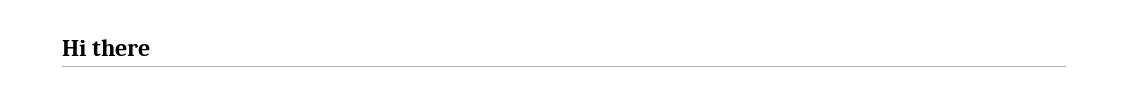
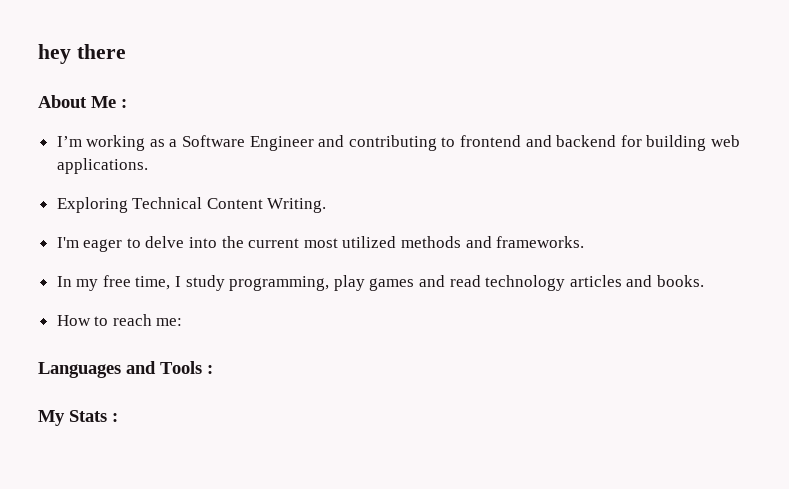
- Hi there
+ hey there
+ About Me :
+ I’m working as a Software Engineer and contributing to frontend and backend for building web applications.
+ Exploring Technical Content Writing.
+ I'm eager to delve into the current most utilized methods and frameworks.
+ In my free time, I study programming, play games and read technology articles and books.
+ How to reach me:
+ Languages and Tools :
+ My Stats :

